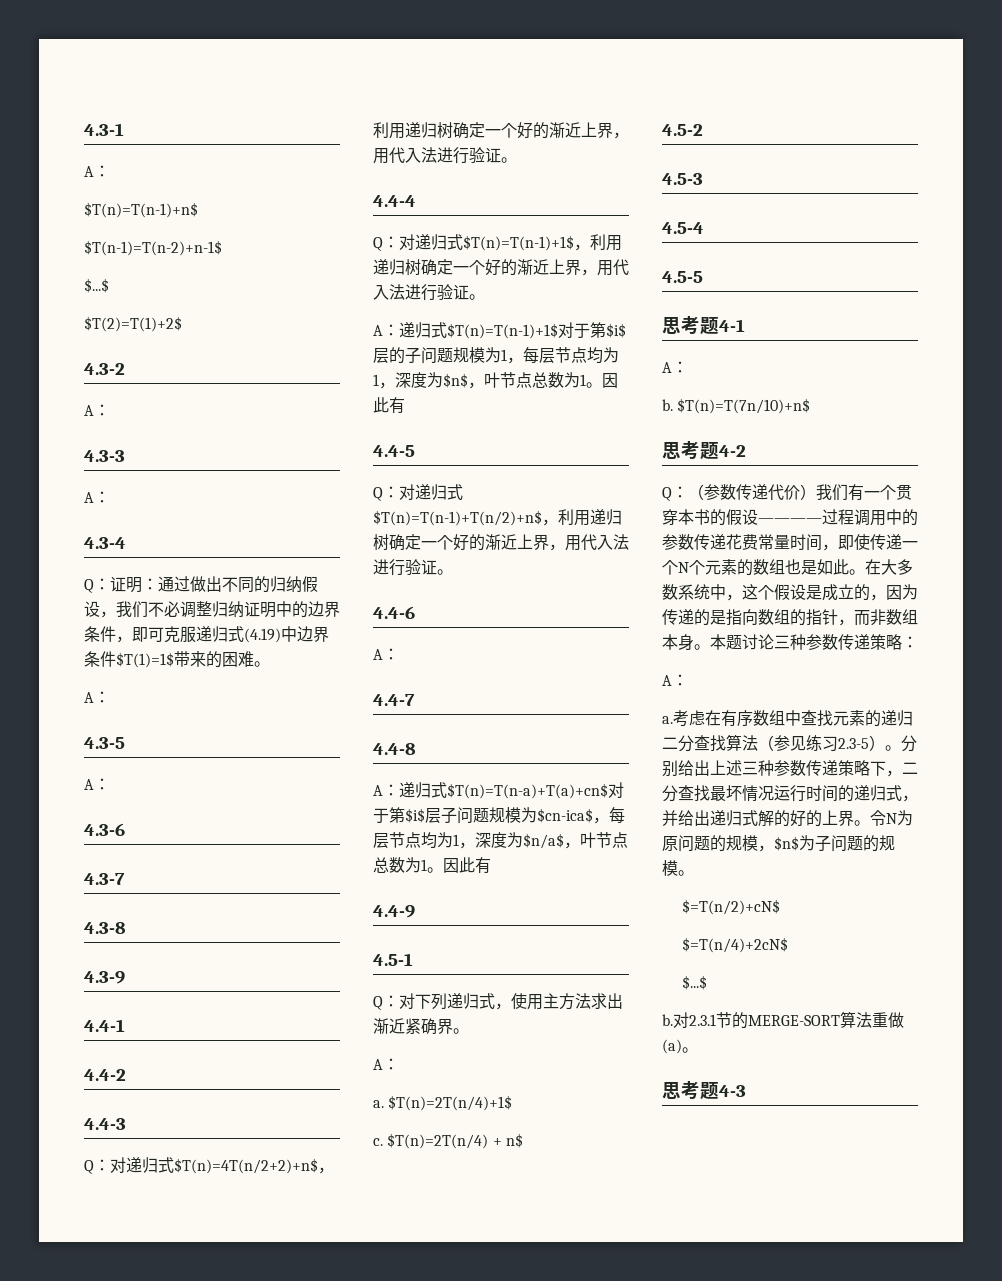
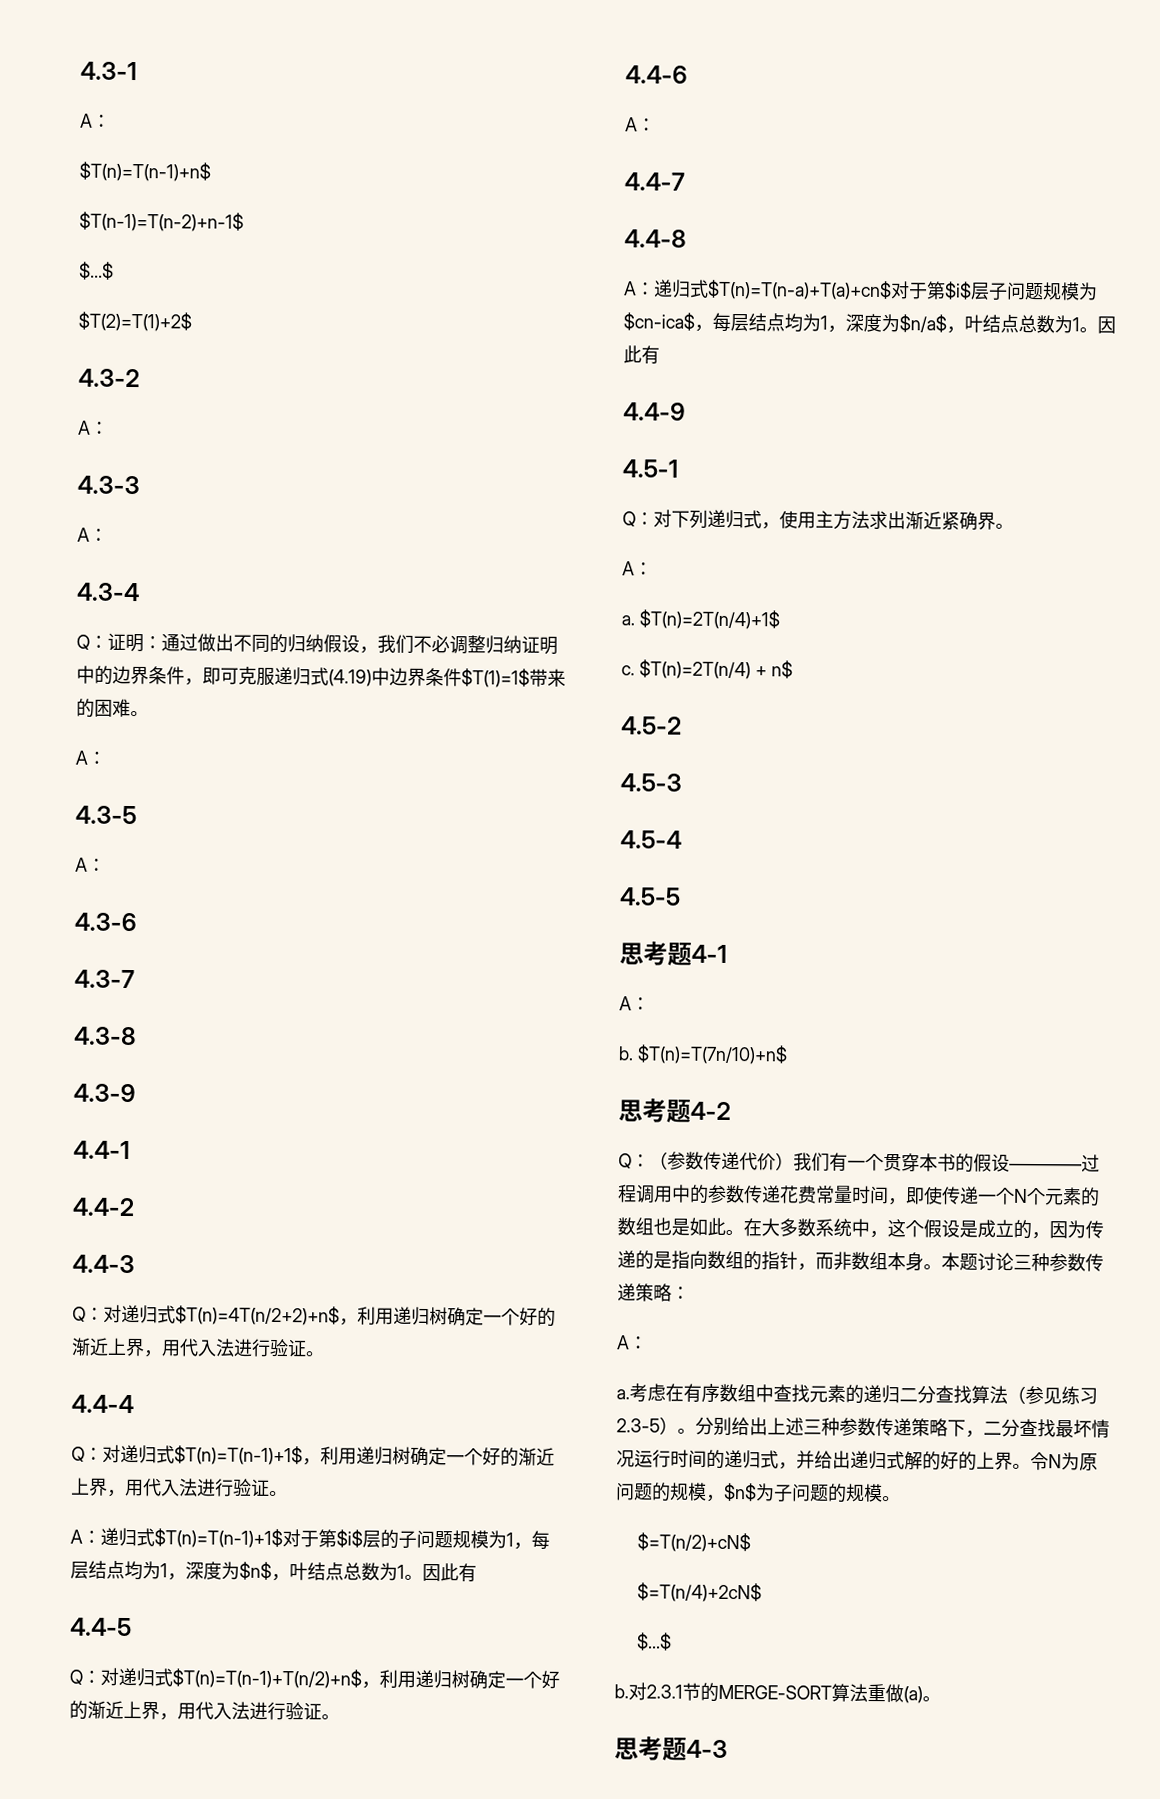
- A：递归式$T(n)=T(n-1)+1$对于第$i$层的子问题规模为1，每层节点均为1，深度为$n$，叶节点总数为1。
+ A：递归式$T(n)=T(n-1)+1$对于第$i$层的子问题规模为1，每层结点均为1，深度为$n$，叶结点总数为1。
- A：递归式$T(n)=T(n-a)+T(a)+cn$对于第$i$层子问题规模为$cn-ica$，每层节点均为1，深度为$n/a$，叶节点总数为1。
+ A：递归式$T(n)=T(n-a)+T(a)+cn$对于第$i$层子问题规模为$cn-ica$，每层结点均为1，深度为$n/a$，叶结点总数为1。

